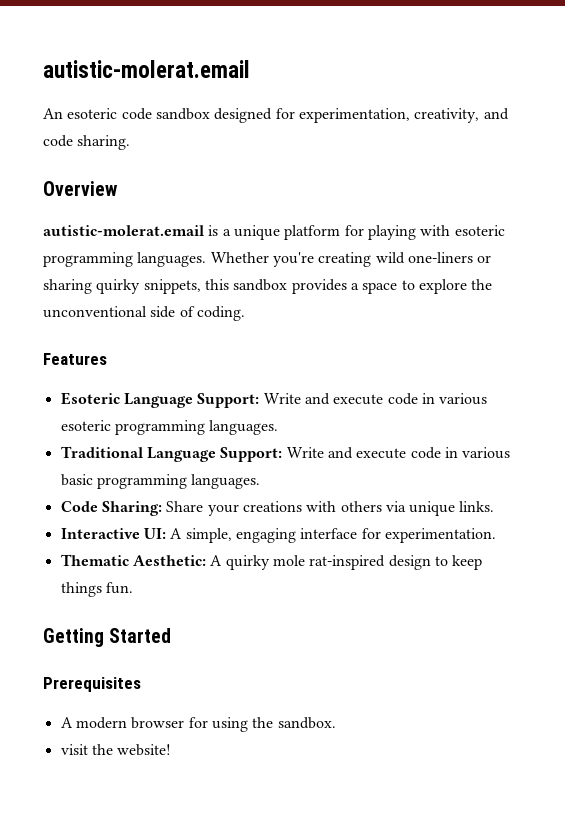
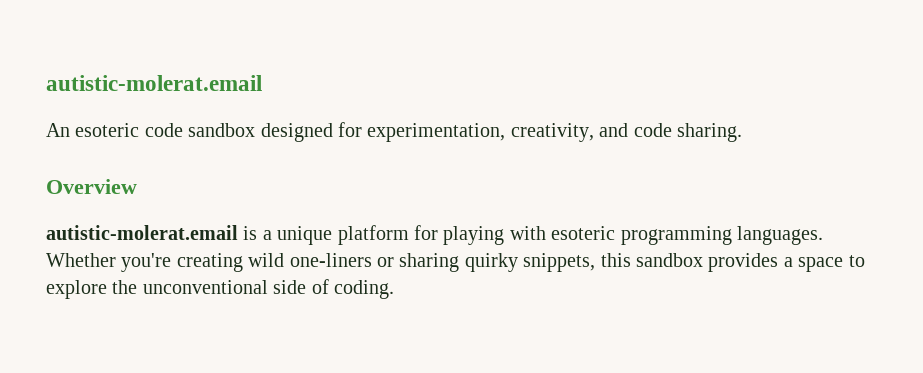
- Features
- Esoteric Language Support: Write and execute code in various esoteric programming languages.
- Traditional Language Support: Write and execute code in various basic programming languages.
- Code Sharing: Share your creations with others via unique links.
- Interactive UI: A simple, engaging interface for experimentation.
- Thematic Aesthetic: A quirky mole rat-inspired design to keep things fun.
- Getting Started
- Prerequisites
- A modern browser for using the sandbox.
- visit the website!

